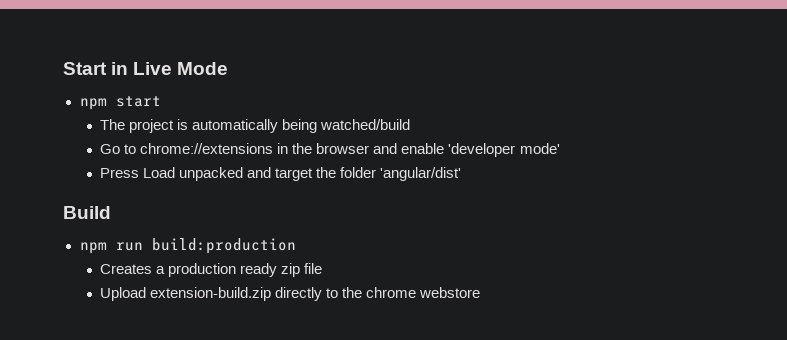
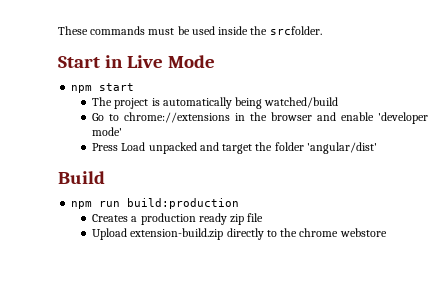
+ These commands must be used inside the srcfolder.

